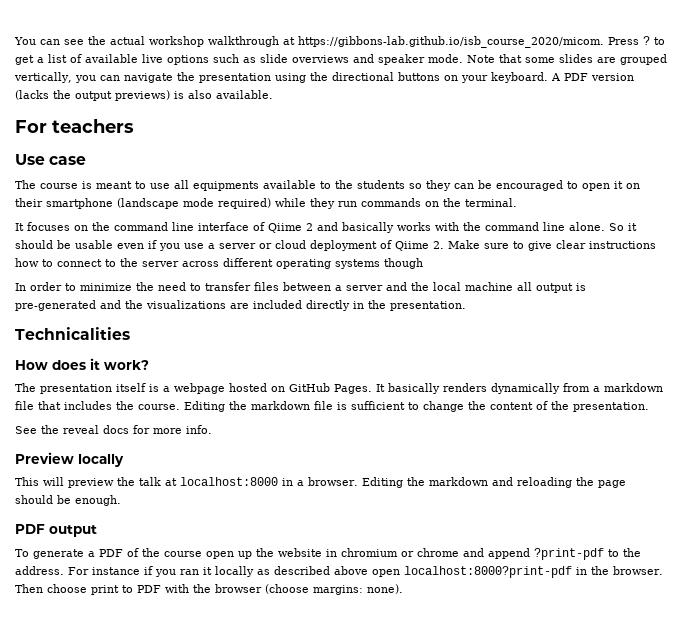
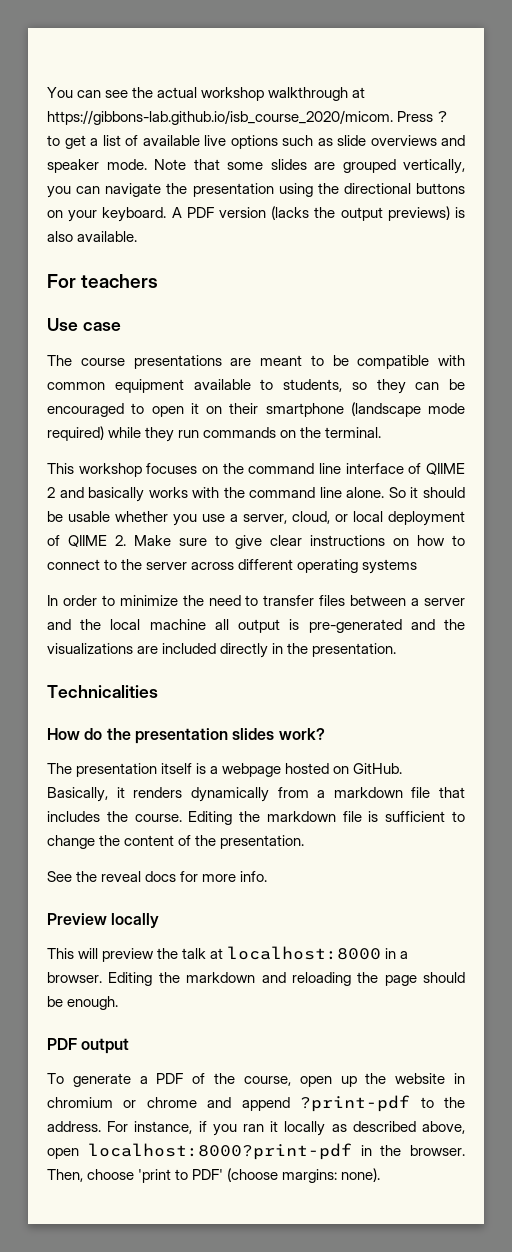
- The course is meant to use all equipments available to the students so they can be encouraged to open it on their smartphone (landscape mode required) while they run commands on the terminal.
+ The course presentations are meant to be compatible with common equipment available to students, so they can be encouraged to open it on their smartphone (landscape mode required) while they run commands on the terminal.
- It focuses on the command line interface of Qiime 2 and basically works with the command line alone.
+ This workshop focuses on the command line interface of QIIME 2 and basically works with the command line alone.
- So it should be usable even if you use a server or cloud deployment of Qiime 2. Make sure to give clear instructions how to connect to the server across different operating systems though
+ So it should be usable whether you use a server, cloud, or local deployment of QIIME 2. Make sure to give clear instructions on how to connect to the server across different operating systems
- How does it work?
+ How do the presentation slides work?
- The presentation itself is a webpage hosted on GitHub Pages. It basically renders dynamically from a markdown file that includes the course.
+ The presentation itself is a webpage hosted on GitHub. Basically, it renders dynamically from a markdown file that includes the course.
- To generate a PDF of the course open up the website in chromium or chrome and append ?print-pdf to the address.
+ To generate a PDF of the course, open up the website in chromium or chrome and append ?print-pdf to the address.
- For instance if you ran it locally as described above open localhost:8000?print-pdf in the browser.
+ For instance, if you ran it locally as described above, open localhost:8000?print-pdf in the browser.
- Then choose print to PDF with the browser (choose margins: none).
+ Then, choose 'print to PDF' (choose margins: none).

